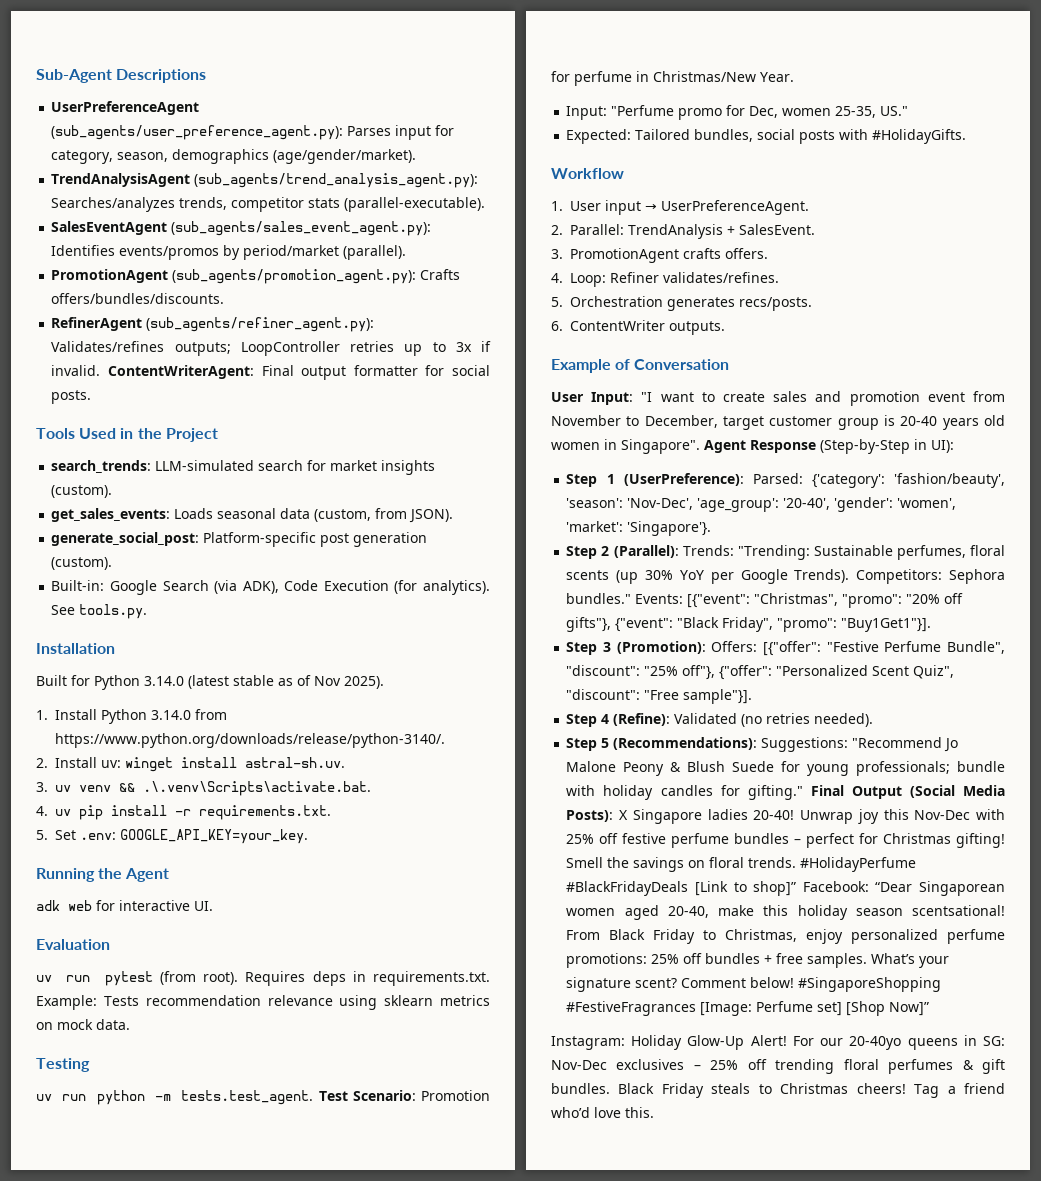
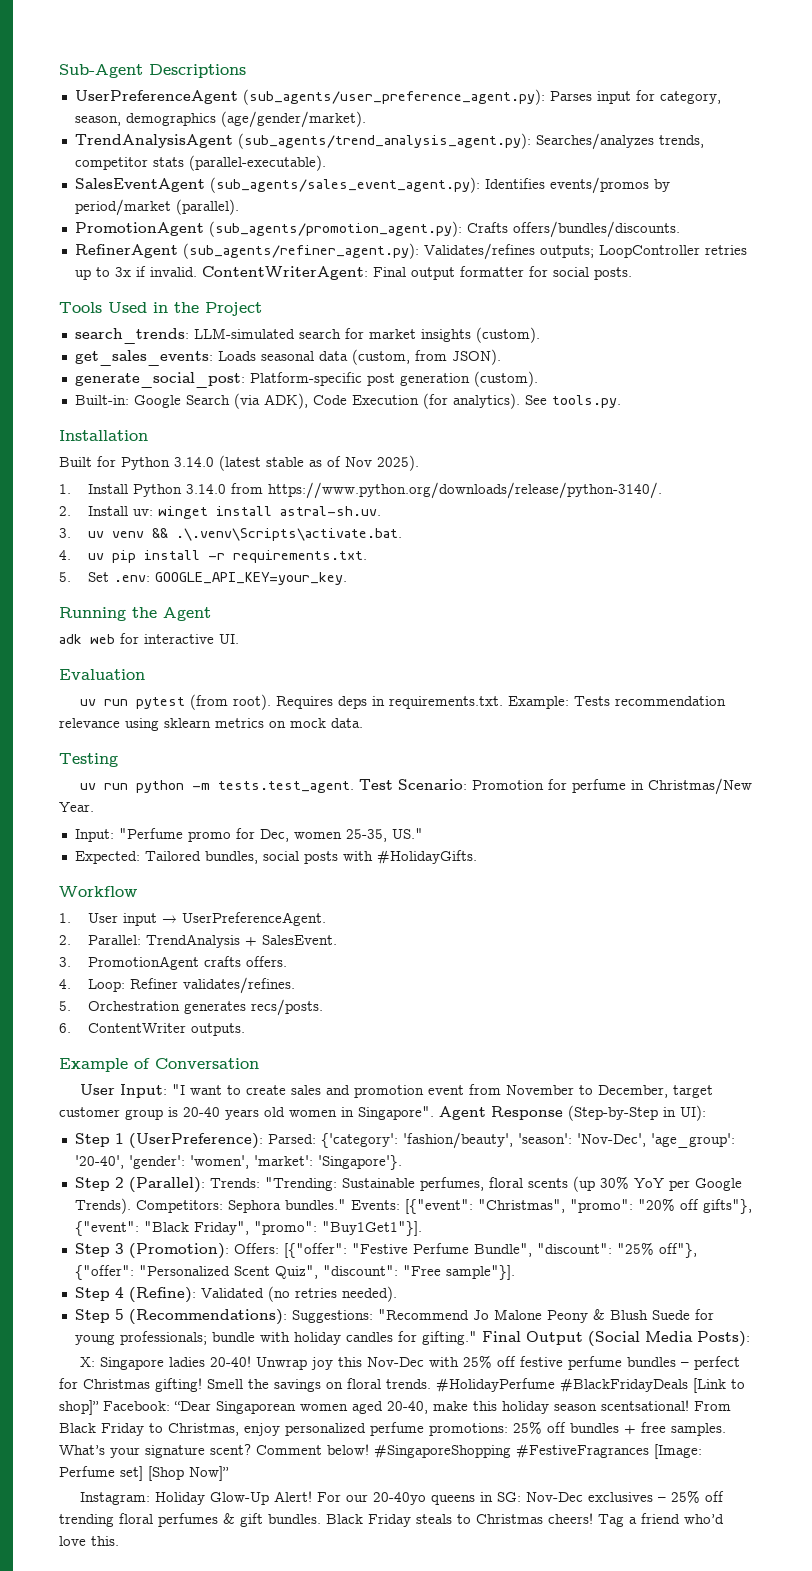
- Final Output (Social Media Posts): X Singapore ladies 20-40!
+ Final Output (Social Media Posts):
+ X: Singapore ladies 20-40!

